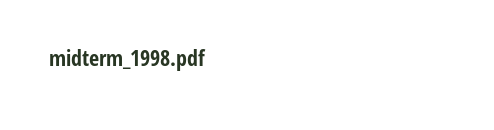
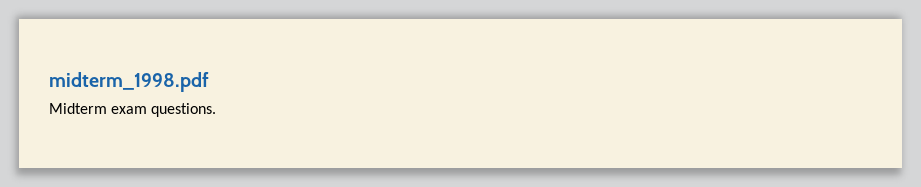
+ Midterm exam questions.

